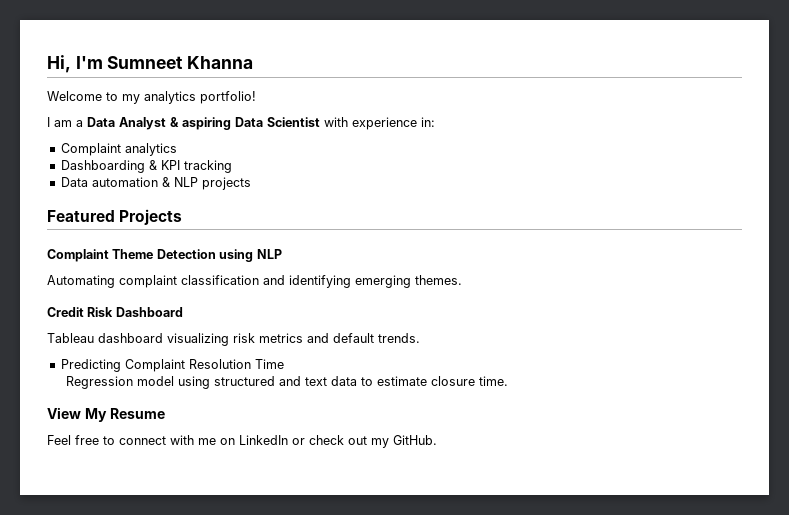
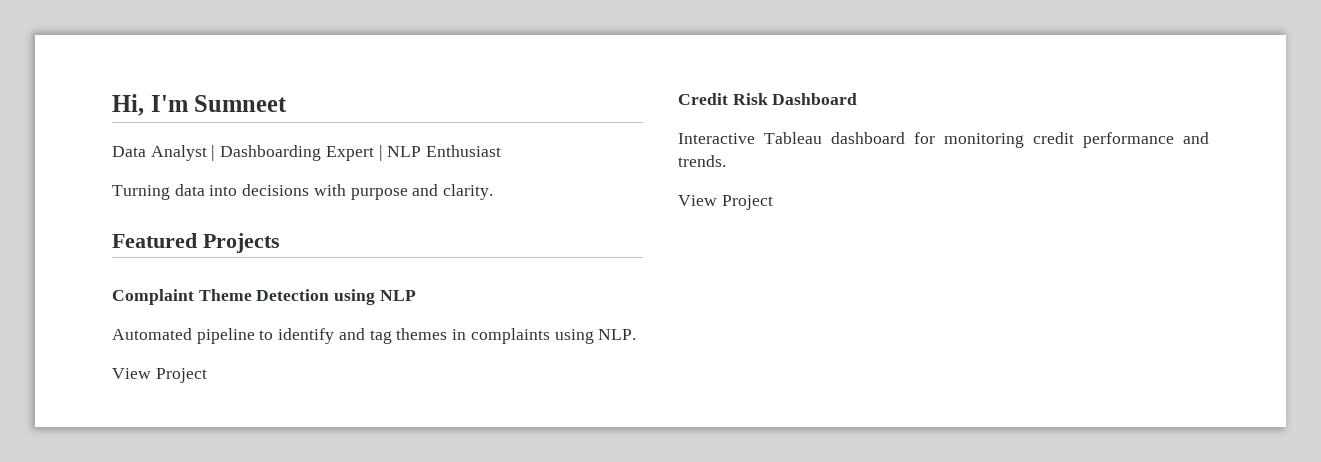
- Hi, I'm Sumneet Khanna
- Welcome to my analytics portfolio!
- I am a Data Analyst & aspiring Data Scientist with experience in:
- Complaint analytics
- Dashboarding & KPI tracking
- Data automation & NLP projects
+ Hi, I'm Sumneet
+ Data Analyst | Dashboarding Expert | NLP Enthusiast
+ Turning data into decisions with purpose and clarity.
- Automating complaint classification and identifying emerging themes.
+ Automated pipeline to identify and tag themes in complaints using NLP.
+ View Project
- Tableau dashboard visualizing risk metrics and default trends.
- Predicting Complaint Resolution Time
- Regression model using structured and text data to estimate closure time.
- View My Resume
- Feel free to connect with me on LinkedIn or check out my GitHub.
+ Interactive Tableau dashboard for monitoring credit performance and trends.
+ View Project

